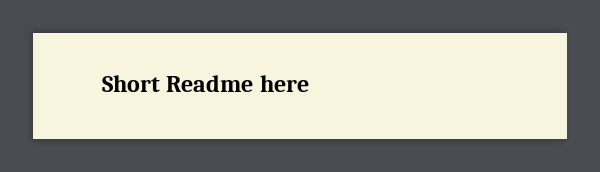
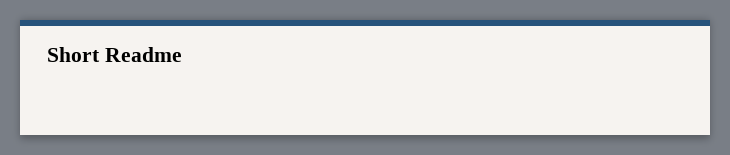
- Short Readme here
+ Short Readme

